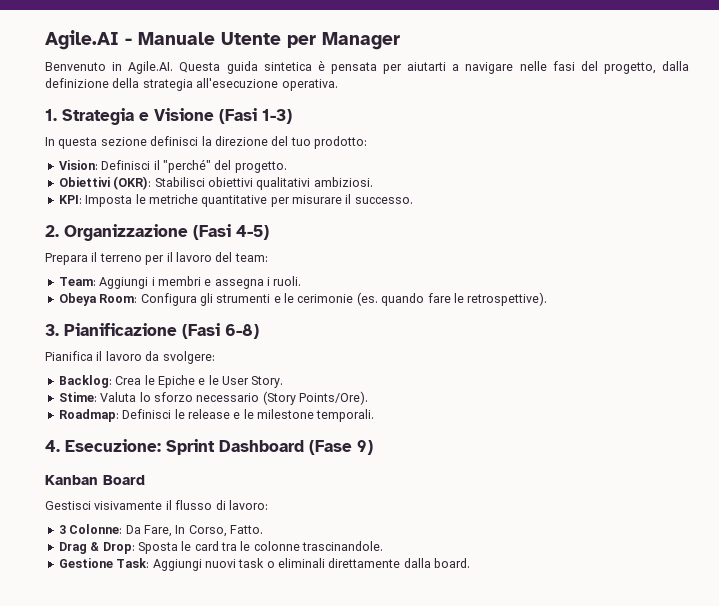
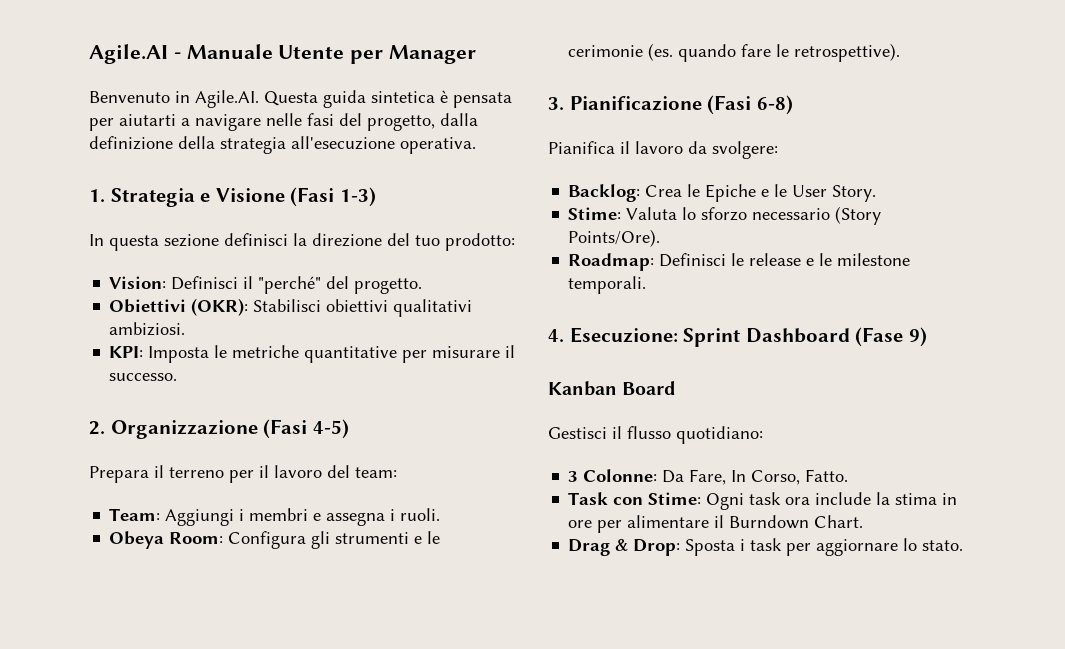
- Gestisci visivamente il flusso di lavoro:
+ Gestisci il flusso quotidiano:
- Drag & Drop: Sposta le card tra le colonne trascinandole.
- Gestione Task: Aggiungi nuovi task o eliminali direttamente dalla board.
+ Task con Stime: Ogni task ora include la stima in ore per alimentare il Burndown Chart.
+ Drag & Drop: Sposta i task per aggiornare lo stato.

